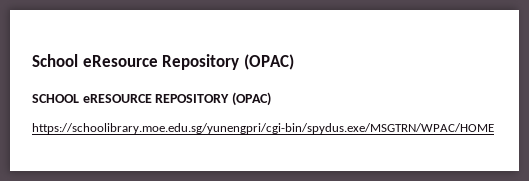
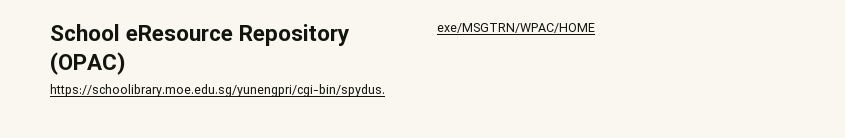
- SCHOOL eRESOURCE REPOSITORY (OPAC)

